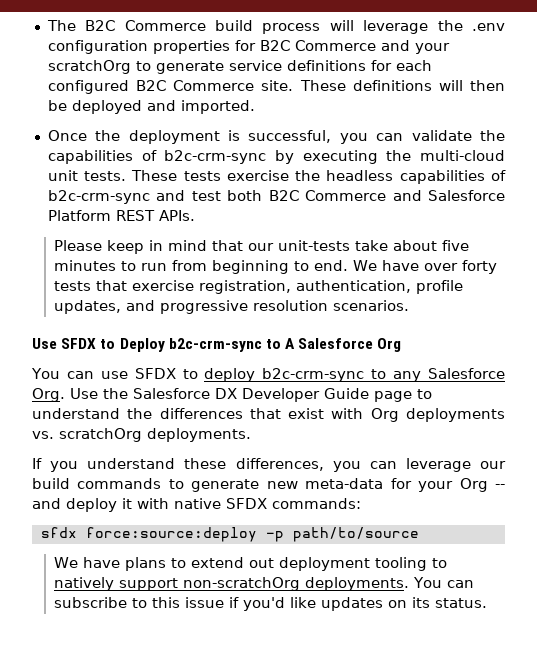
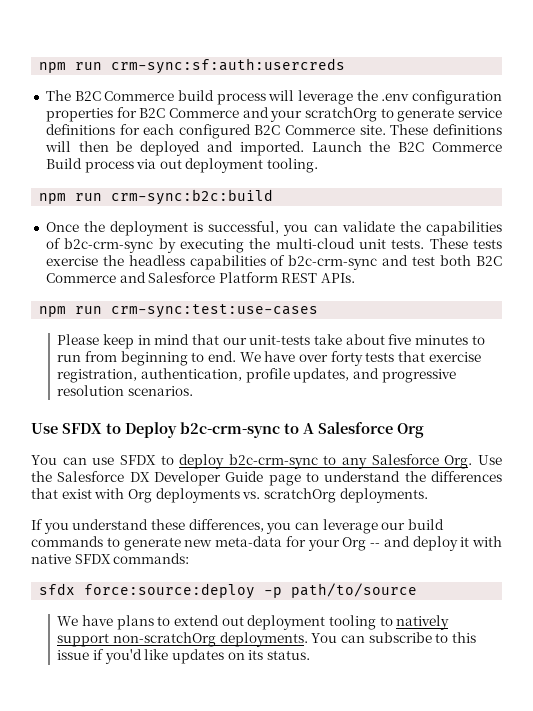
+ npm run crm-sync:sf:auth:usercreds
+ Launch the B2C Commerce Build process via out deployment tooling.
+ npm run crm-sync:b2c:build
+ npm run crm-sync:test:use-cases

